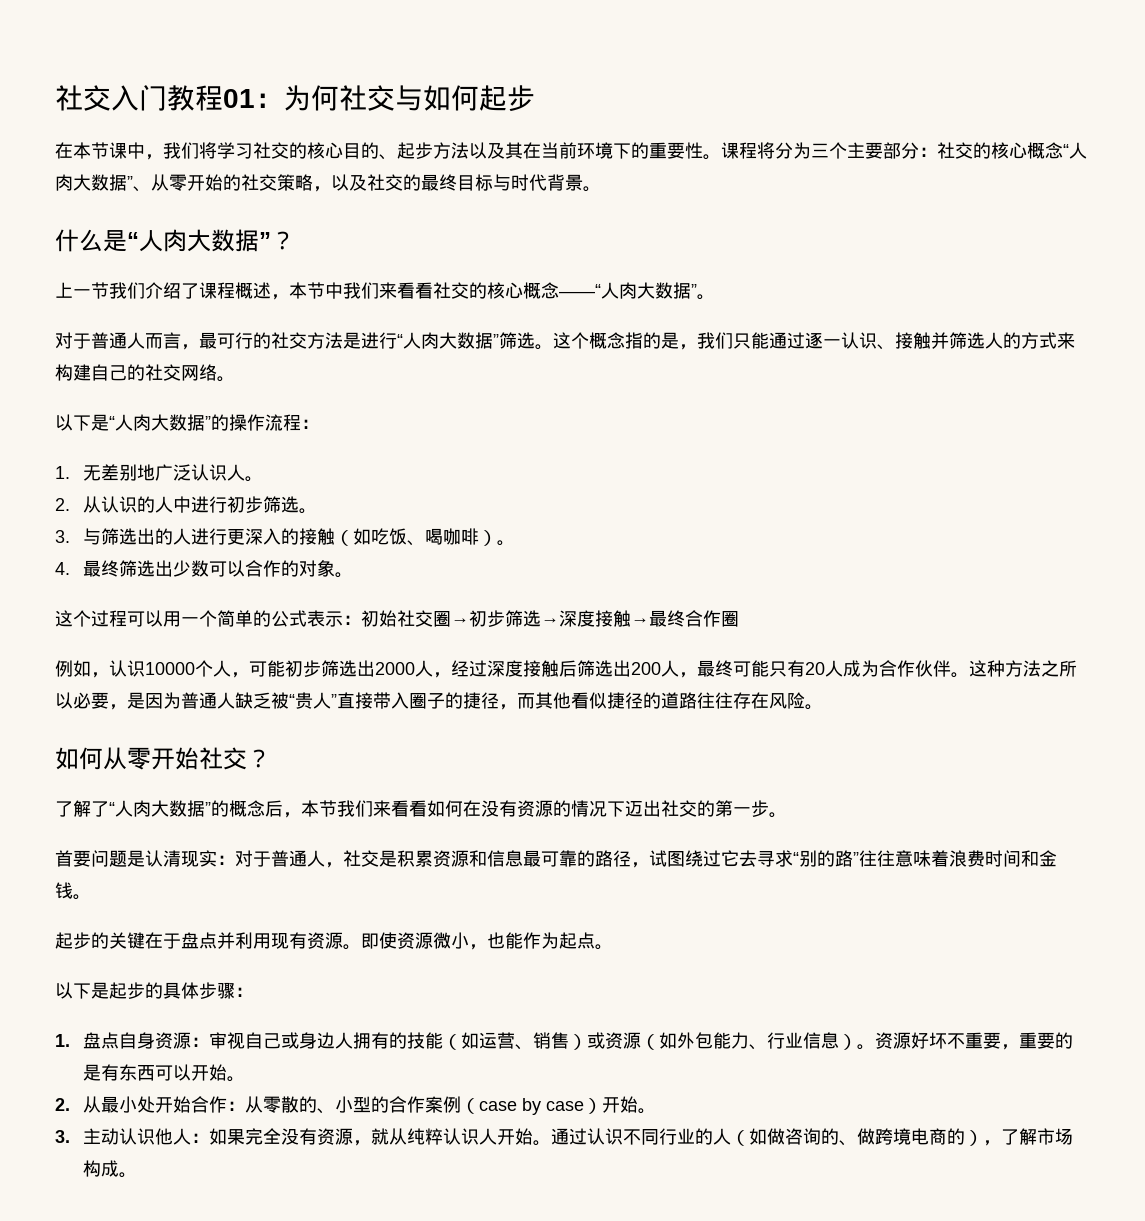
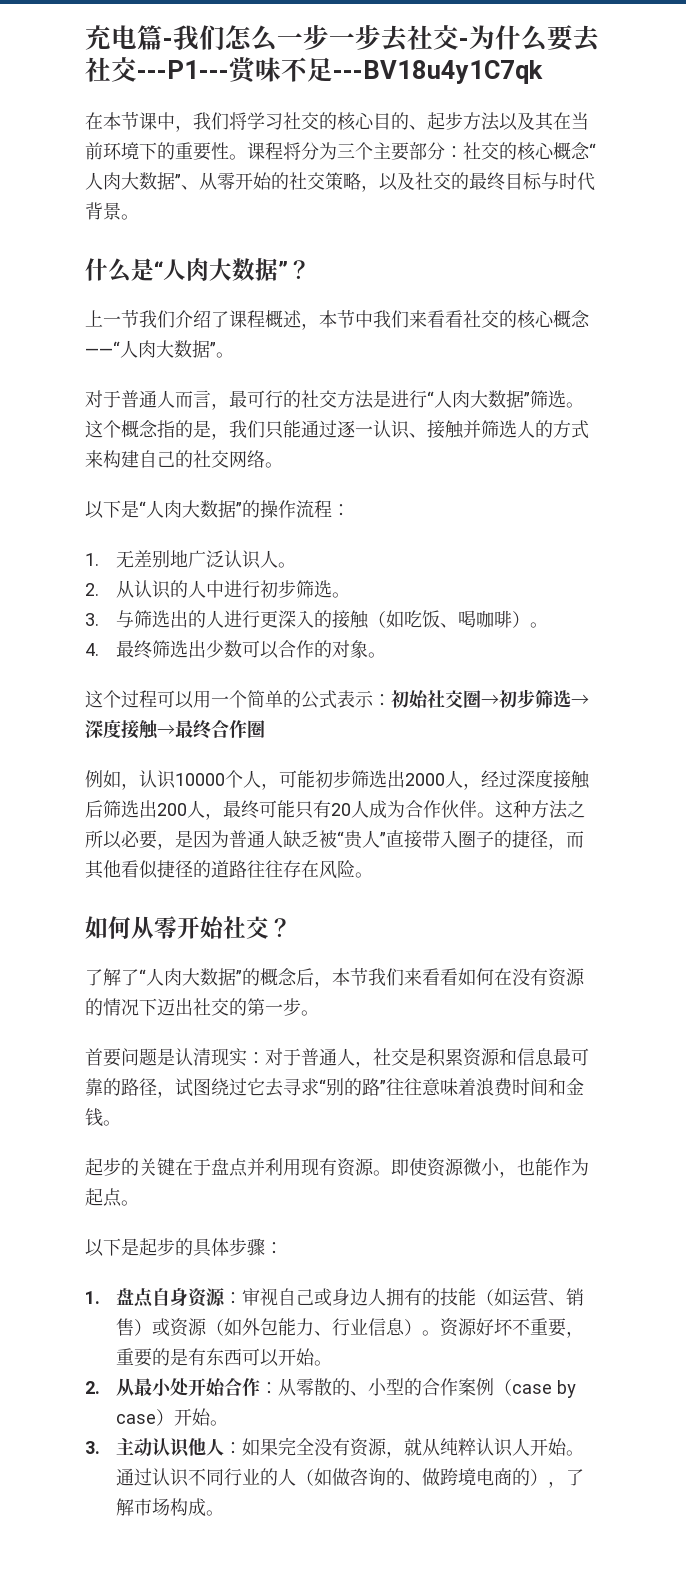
- 社交入门教程01：为何社交与如何起步
+ 充电篇-我们怎么一步一步去社交-为什么要去社交---P1---赏味不足---BV18u4y1C7qk

